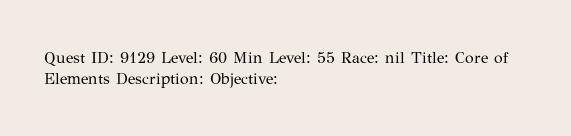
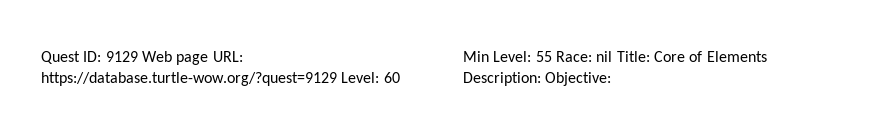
- Quest ID: 9129 Level: 60 Min Level: 55 Race: nil Title: Core of Elements Description: Objective:
+ Quest ID: 9129 Web page URL: https://database.turtle-wow.org/?quest=9129 Level: 60 Min Level: 55 Race: nil Title: Core of Elements Description: Objective:

